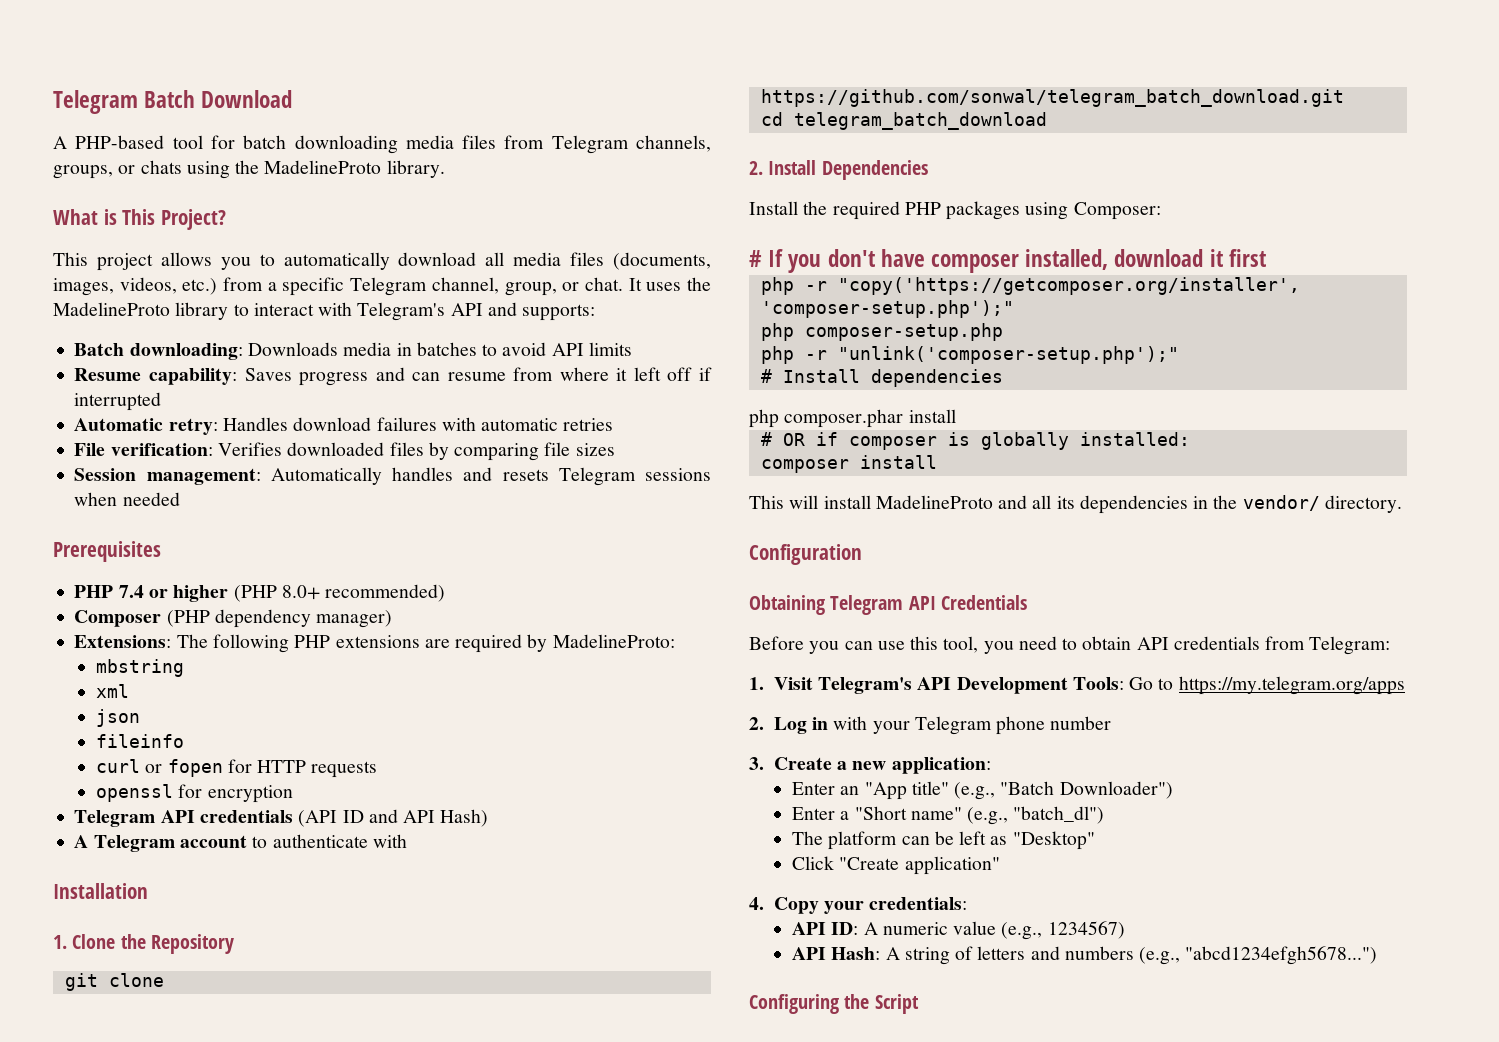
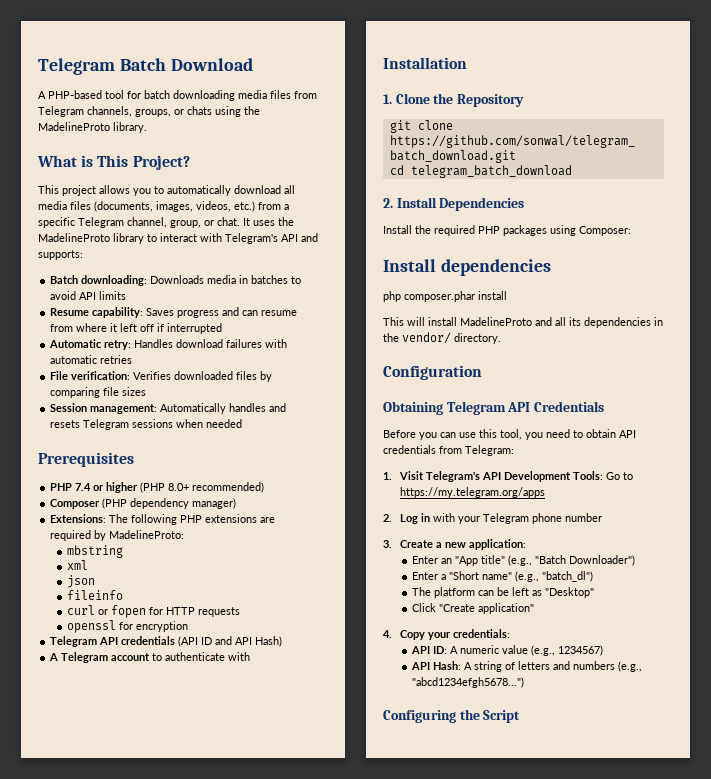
- # If you don't have composer installed, download it first
- php -r "copy('https://getcomposer.org/installer', 'composer-setup.php');"
- php composer-setup.php
- php -r "unlink('composer-setup.php');"
- # Install dependencies
+ Install dependencies
- # OR if composer is globally installed:
- composer install

